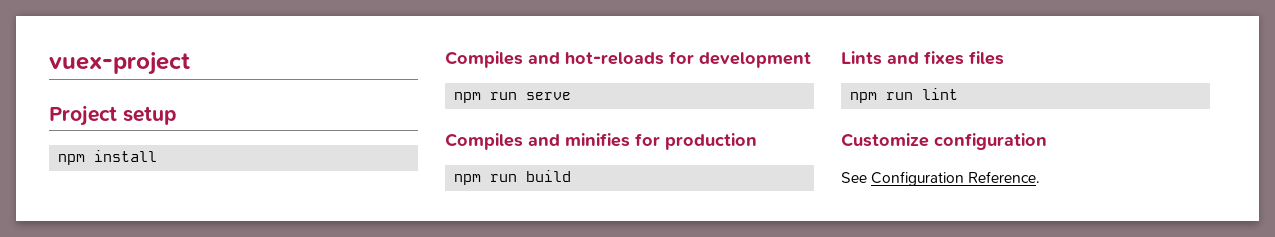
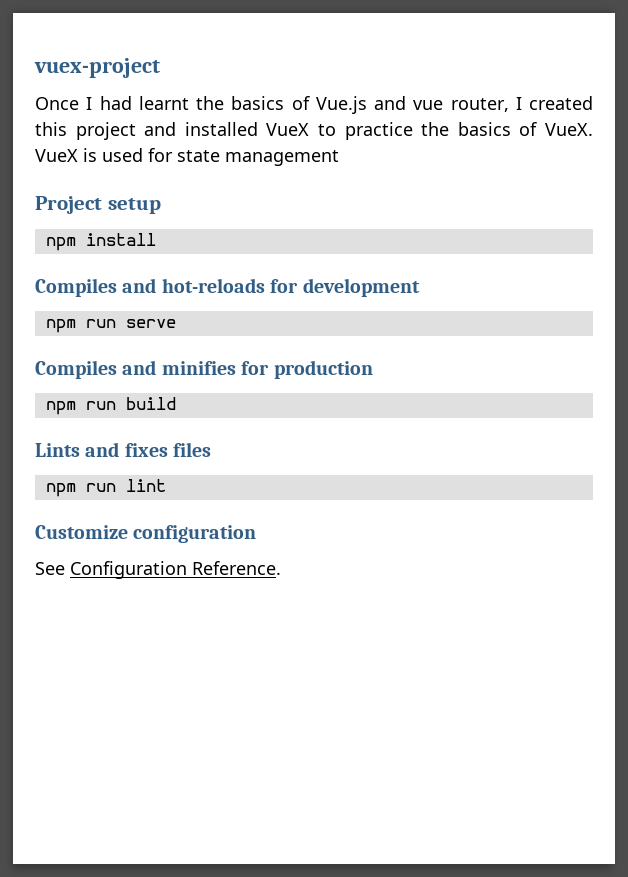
+ Once I had learnt the basics of Vue.js and vue router, I created this project and installed VueX to practice the basics of VueX. VueX is used for state management

